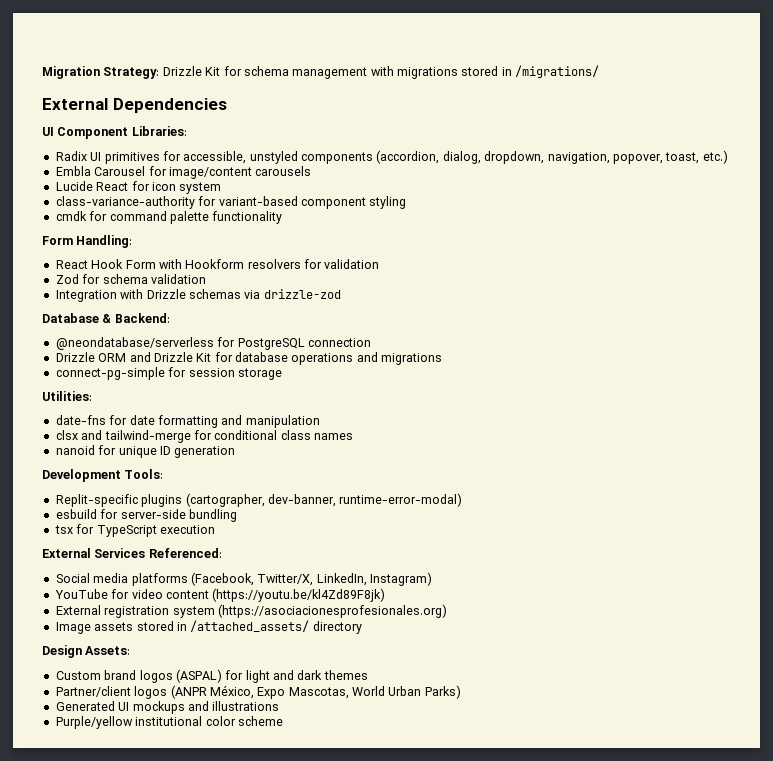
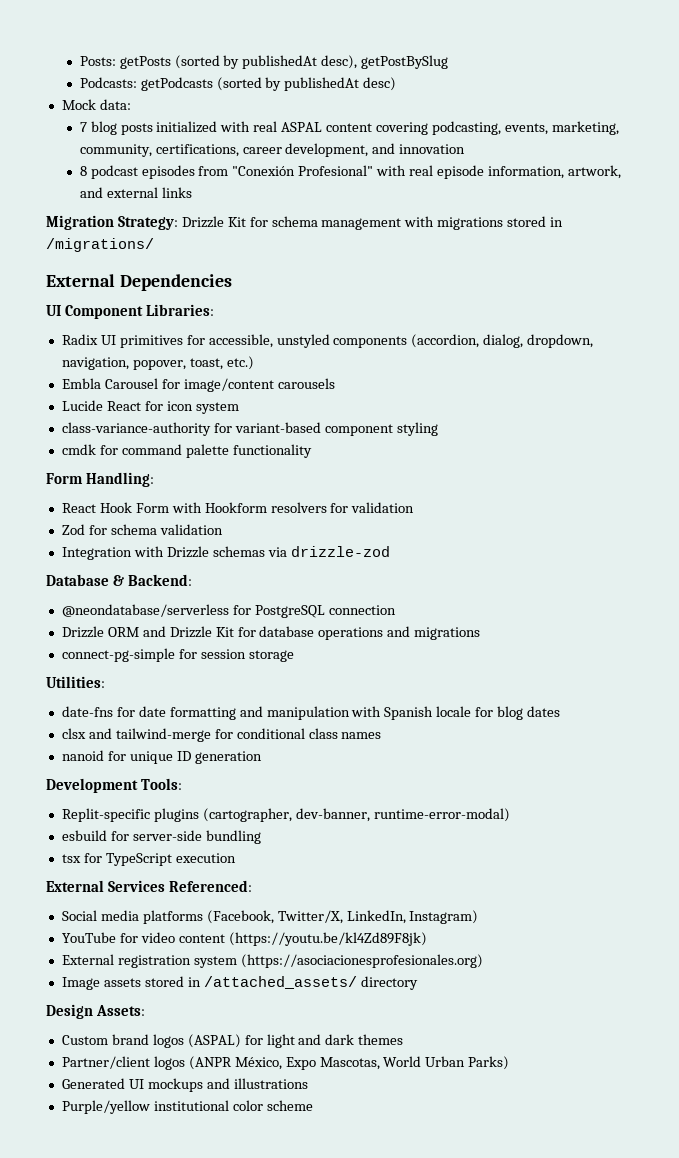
+ Posts: getPosts (sorted by publishedAt desc), getPostBySlug
+ Podcasts: getPodcasts (sorted by publishedAt desc)
+ Mock data:
+ 7 blog posts initialized with real ASPAL content covering podcasting, events, marketing, community, certifications, career development, and innovation
+ 8 podcast episodes from "Conexión Profesional" with real episode information, artwork, and external links
- date-fns for date formatting and manipulation
+ date-fns for date formatting and manipulation with Spanish locale for blog dates

